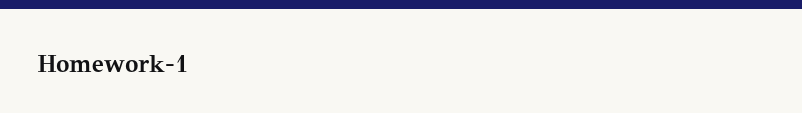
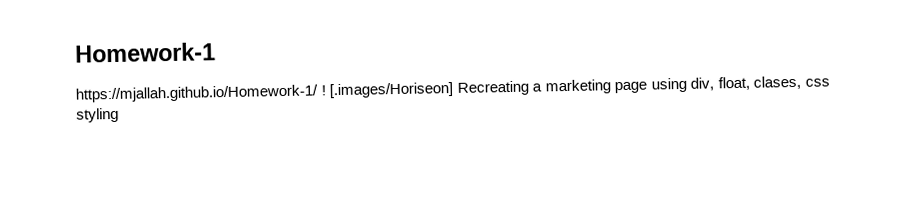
+ https://mjallah.github.io/Homework-1/ ! [.images/Horiseon] Recreating a marketing page using div, float, clases, css styling

